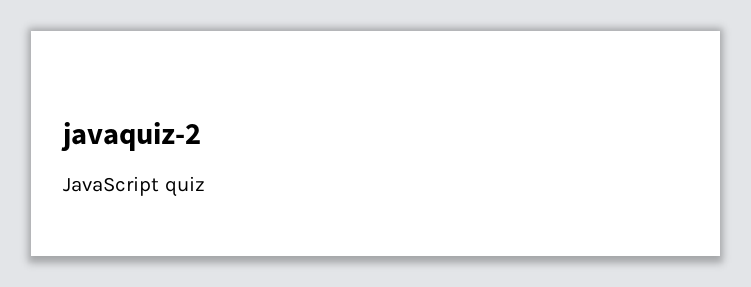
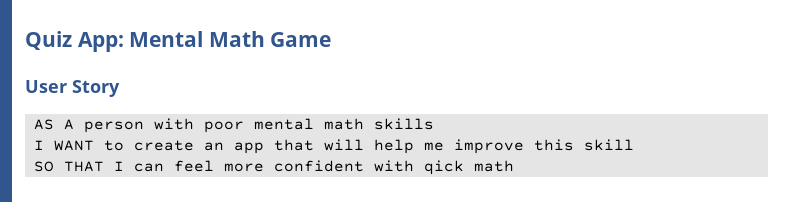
- javaquiz-2
- JavaScript quiz
+ Quiz App: Mental Math Game
+ User Story
+ AS A person with poor mental math skills
+ I WANT to create an app that will help me improve this skill
+ SO THAT I can feel more confident with qick math

